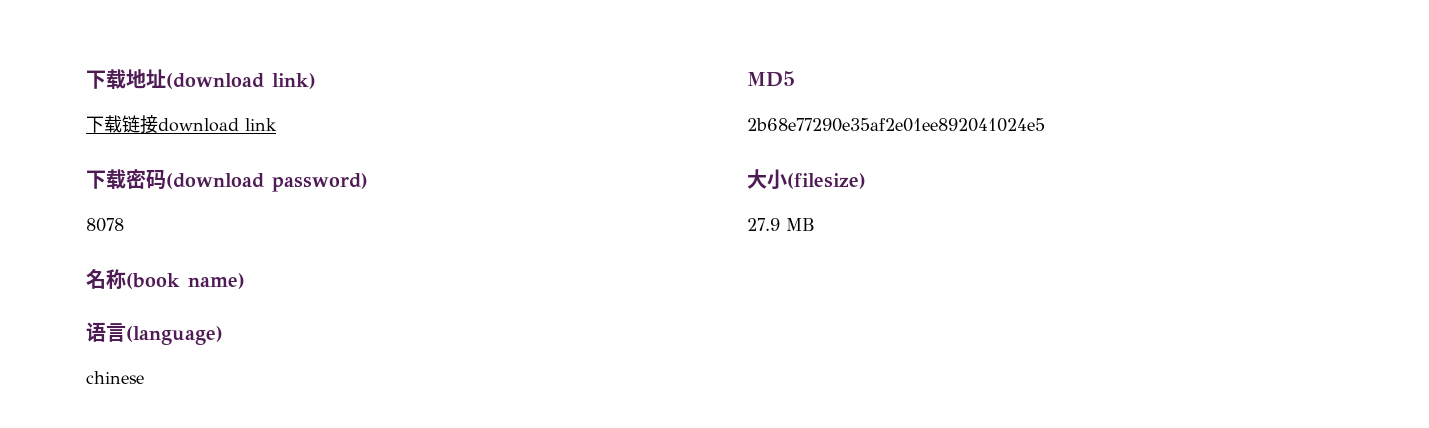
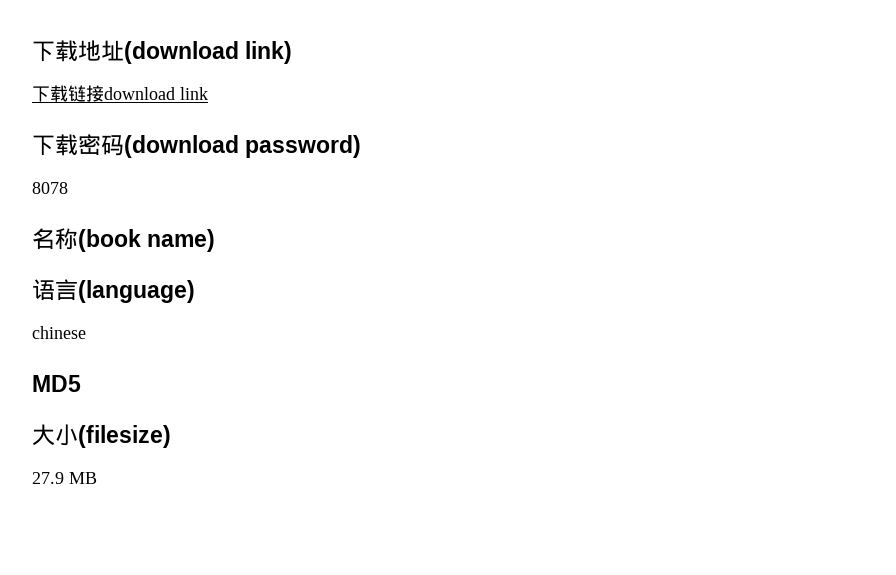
- 2b68e77290e35af2e01ee892041024e5

